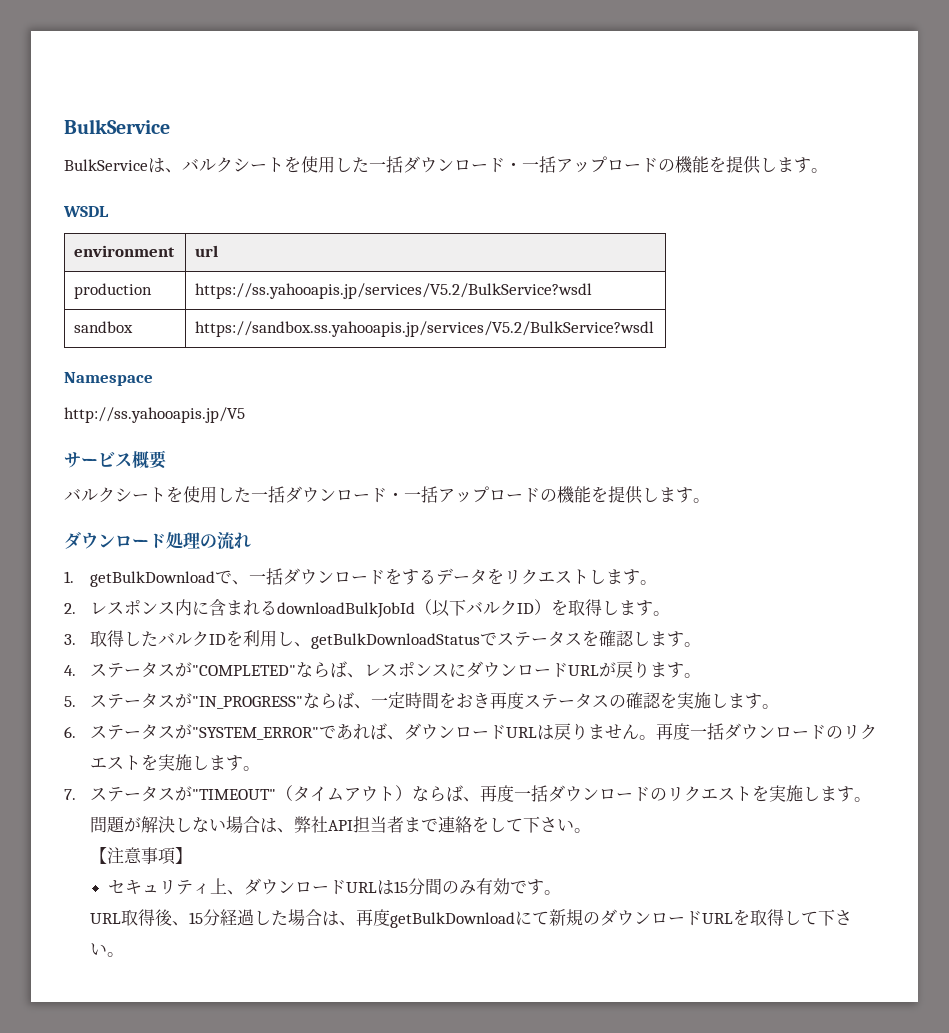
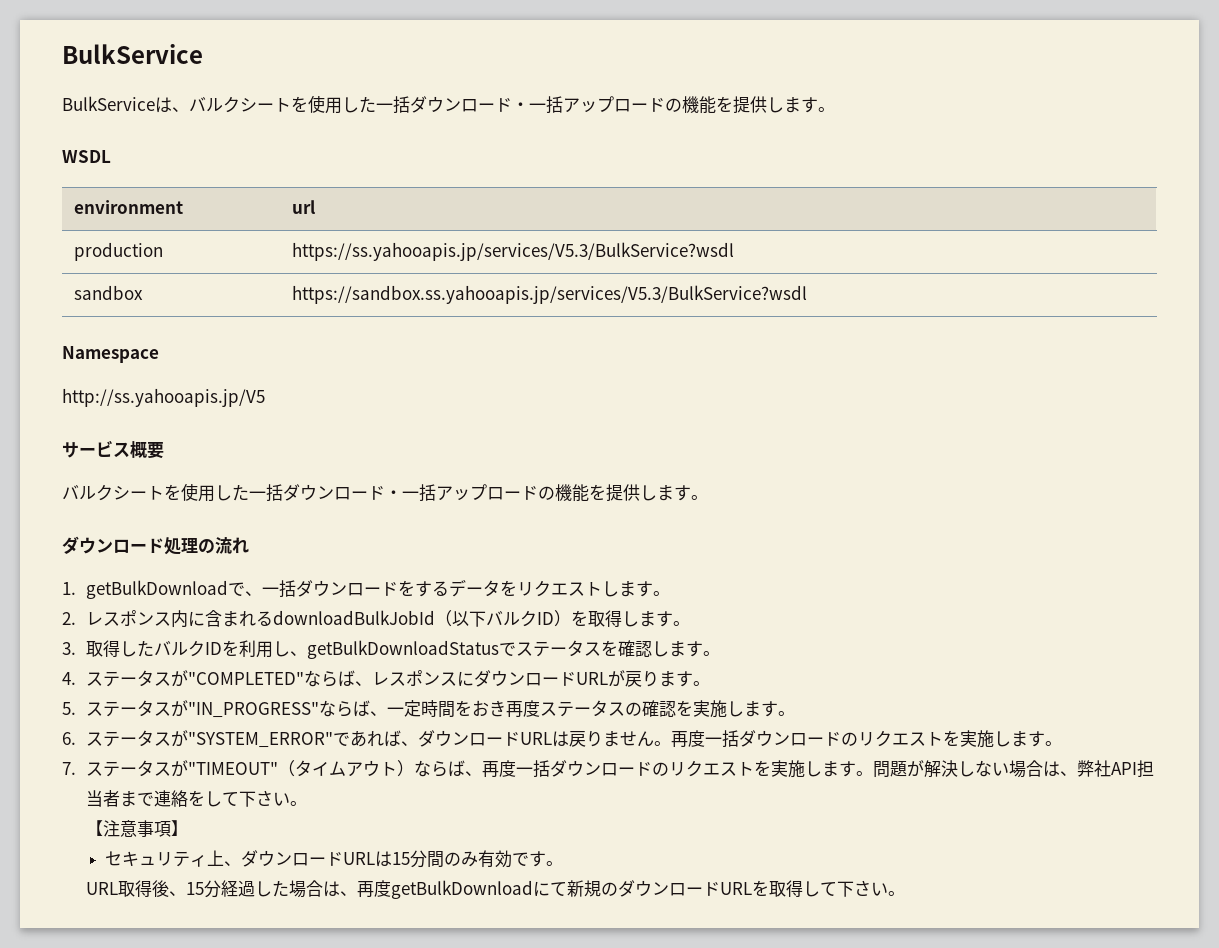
- production | https://ss.yahooapis.jp/services/V5.2/BulkService?wsdl
+ production | https://ss.yahooapis.jp/services/V5.3/BulkService?wsdl
- sandbox | https://sandbox.ss.yahooapis.jp/services/V5.2/BulkService?wsdl
+ sandbox | https://sandbox.ss.yahooapis.jp/services/V5.3/BulkService?wsdl

